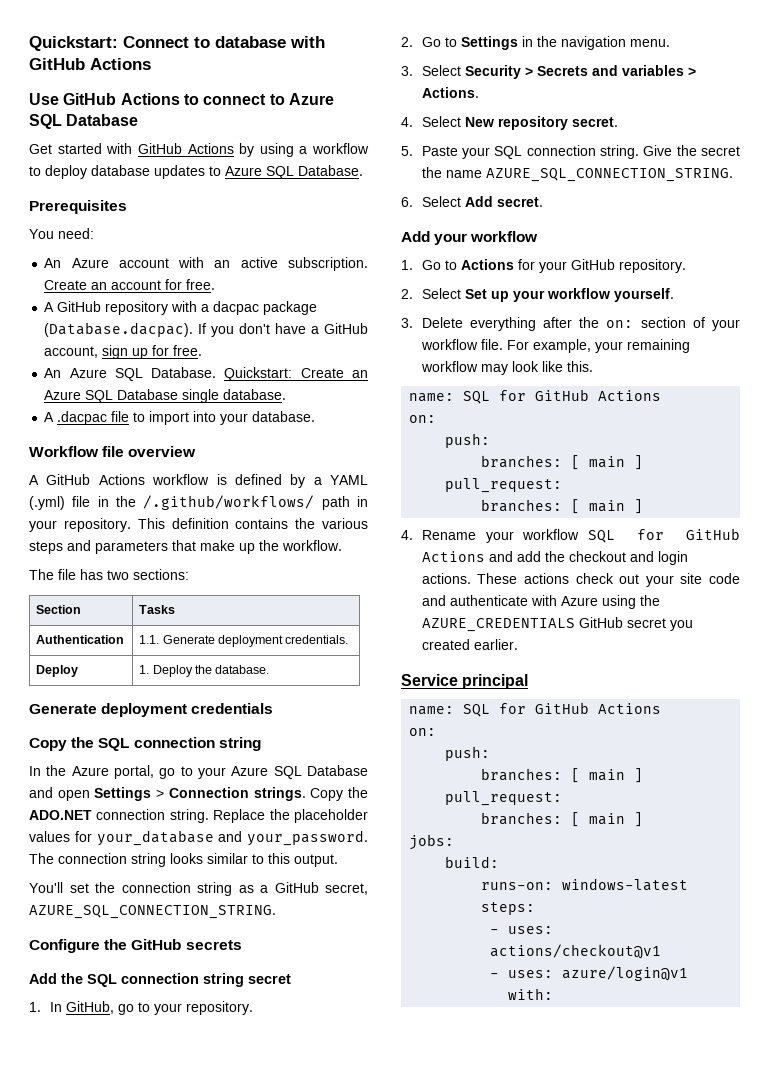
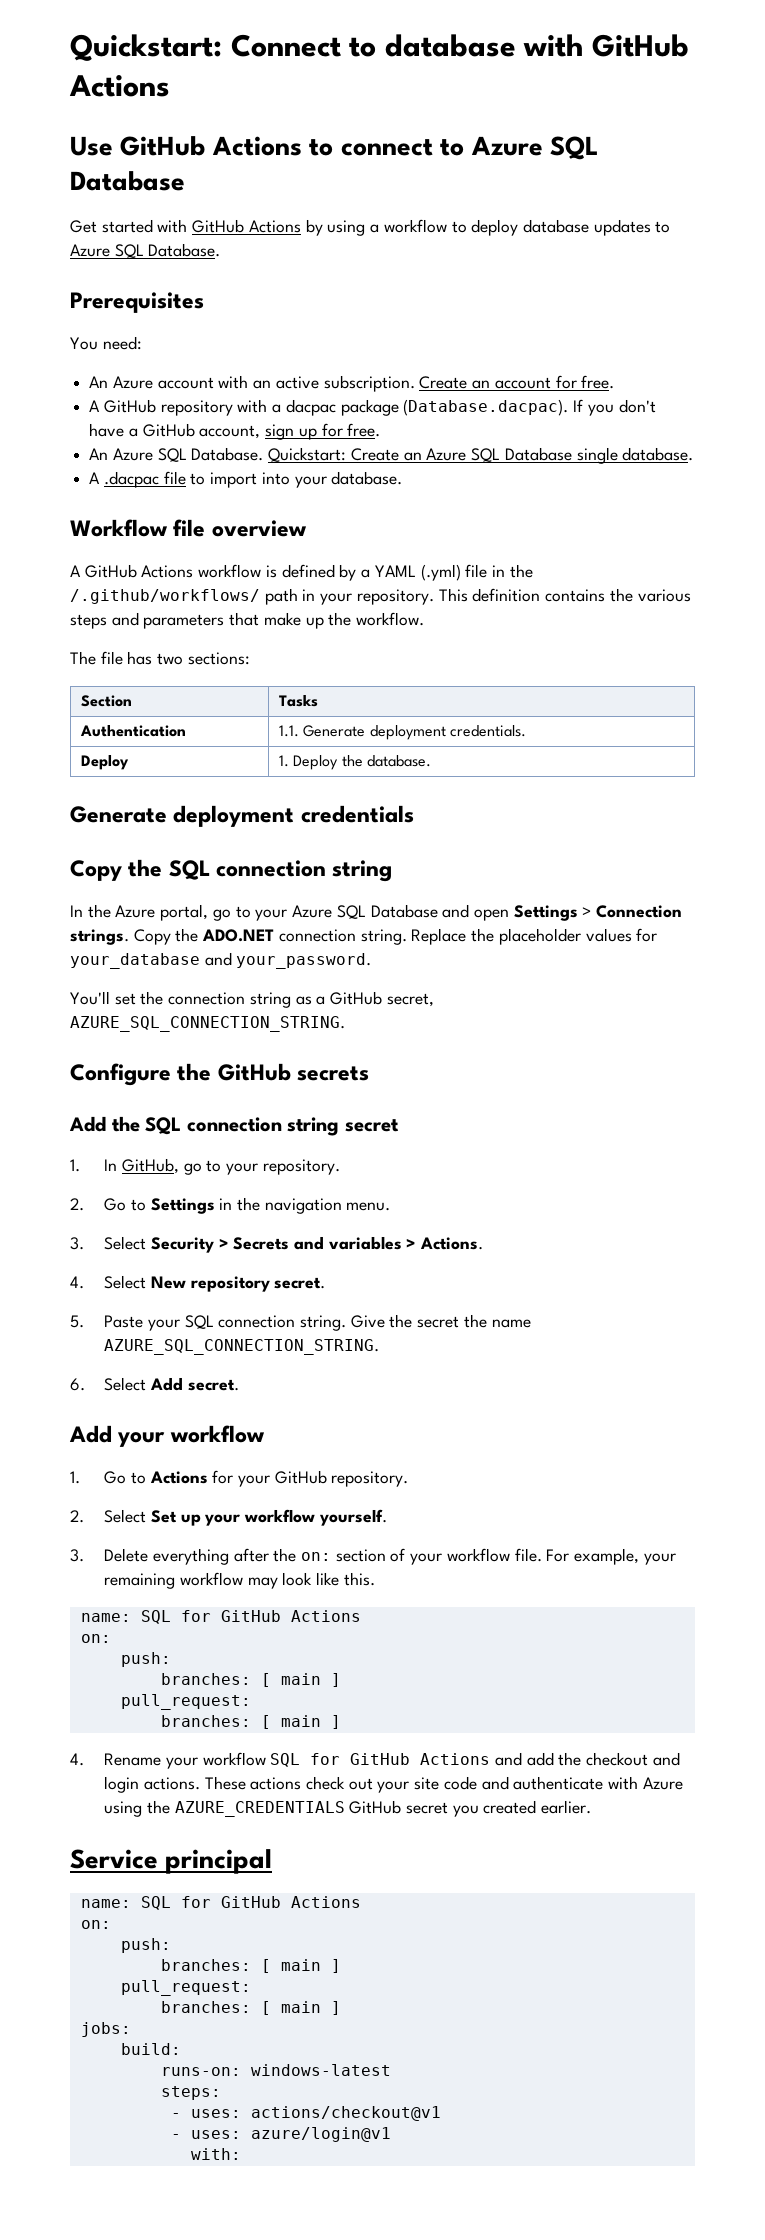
- The connection string looks similar to this output.

